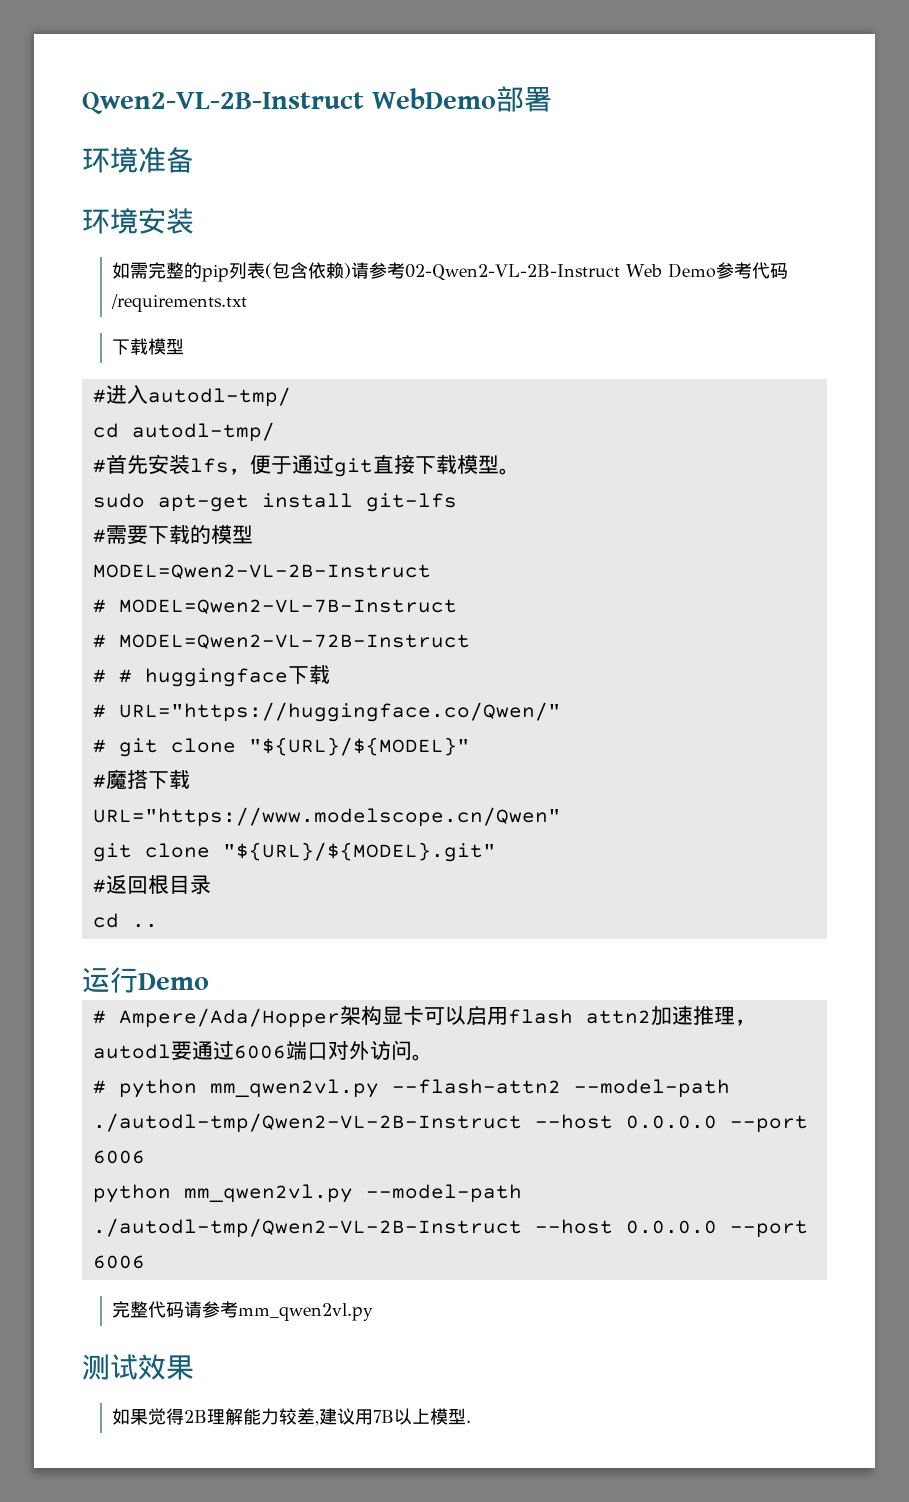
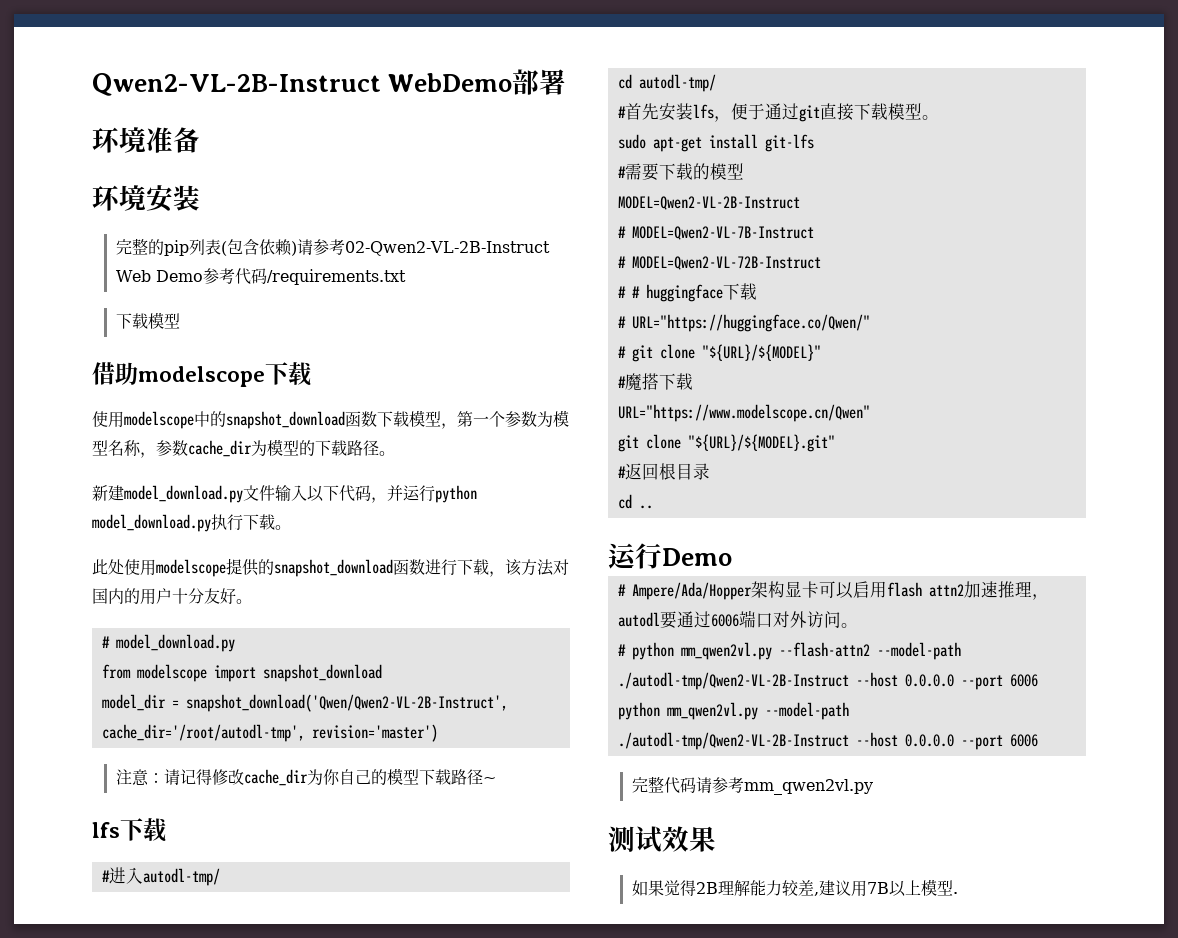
- 如需完整的pip列表(包含依赖)请参考02-Qwen2-VL-2B-Instruct Web Demo参考代码/requirements.txt
+ 完整的pip列表(包含依赖)请参考02-Qwen2-VL-2B-Instruct Web Demo参考代码/requirements.txt
+ 借助modelscope下载
+ 使用modelscope中的snapshot_download函数下载模型，第一个参数为模型名称，参数cache_dir为模型的下载路径。
+ 新建model_download.py文件输入以下代码，并运行python model_download.py执行下载。
+ 此处使用modelscope提供的snapshot_download函数进行下载，该方法对国内的用户十分友好。
+ # model_download.py
+ from modelscope import snapshot_download
+ model_dir = snapshot_download('Qwen/Qwen2-VL-2B-Instruct', cache_dir='/root/autodl-tmp', revision='master')
+ 注意：请记得修改cache_dir为你自己的模型下载路径~
+ lfs下载

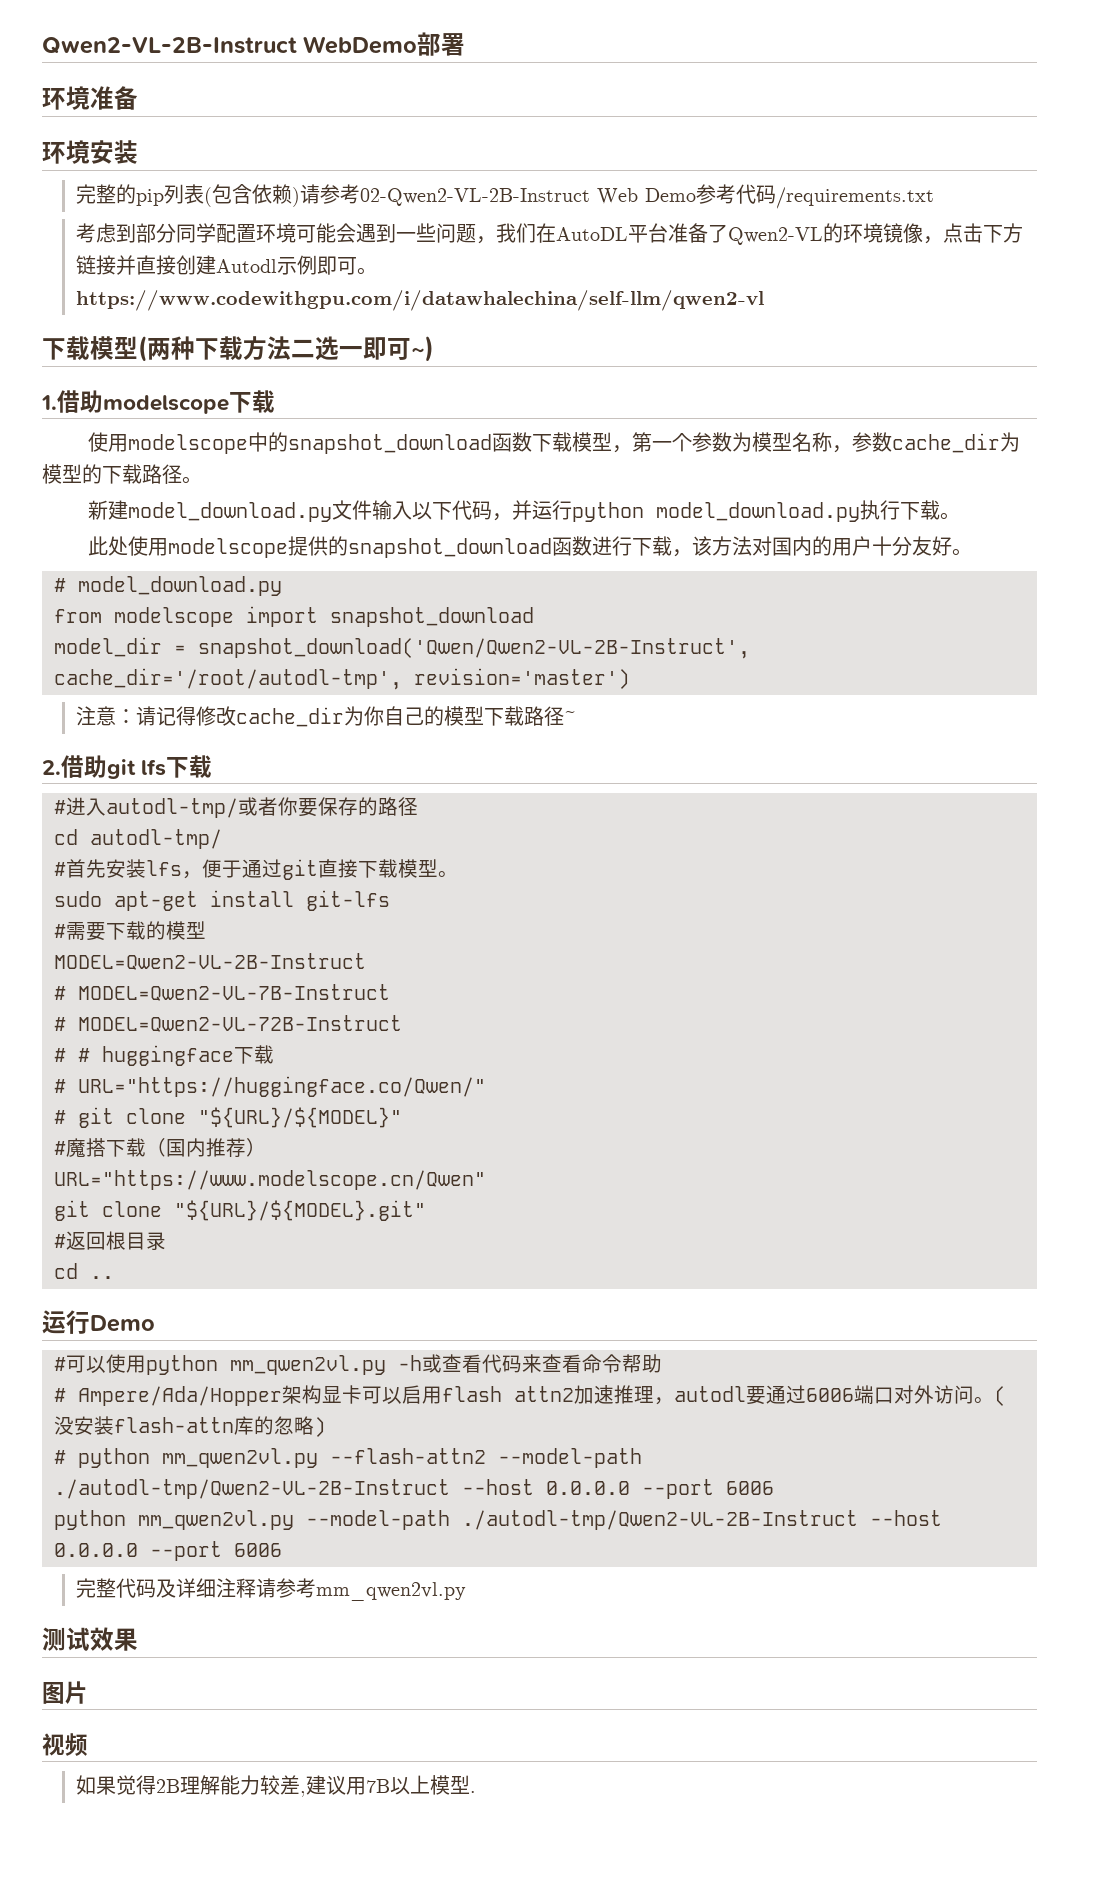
  完整的pip列表(包含依赖)请参考02-Qwen2-VL-2B-Instruct Web Demo参考代码/requirements.txt
- 下载模型
- 借助modelscope下载
+ 考虑到部分同学配置环境可能会遇到一些问题，我们在AutoDL平台准备了Qwen2-VL的环境镜像，点击下方链接并直接创建Autodl示例即可。https://www.codewithgpu.com/i/datawhalechina/self-llm/qwen2-vl
+ 下载模型(两种下载方法二选一即可~)
+ 1.借助modelscope下载
- lfs下载
+ 2.借助git lfs下载
- #进入autodl-tmp/
+ #进入autodl-tmp/或者你要保存的路径
- #魔搭下载
+ #魔搭下载（国内推荐）
+ #可以使用python mm_qwen2vl.py -h或查看代码来查看命令帮助
+ (没安装flash-attn库的忽略)
- 完整代码请参考mm_qwen2vl.py
+ 完整代码及详细注释请参考mm_qwen2vl.py
+ 图片
+ 视频

